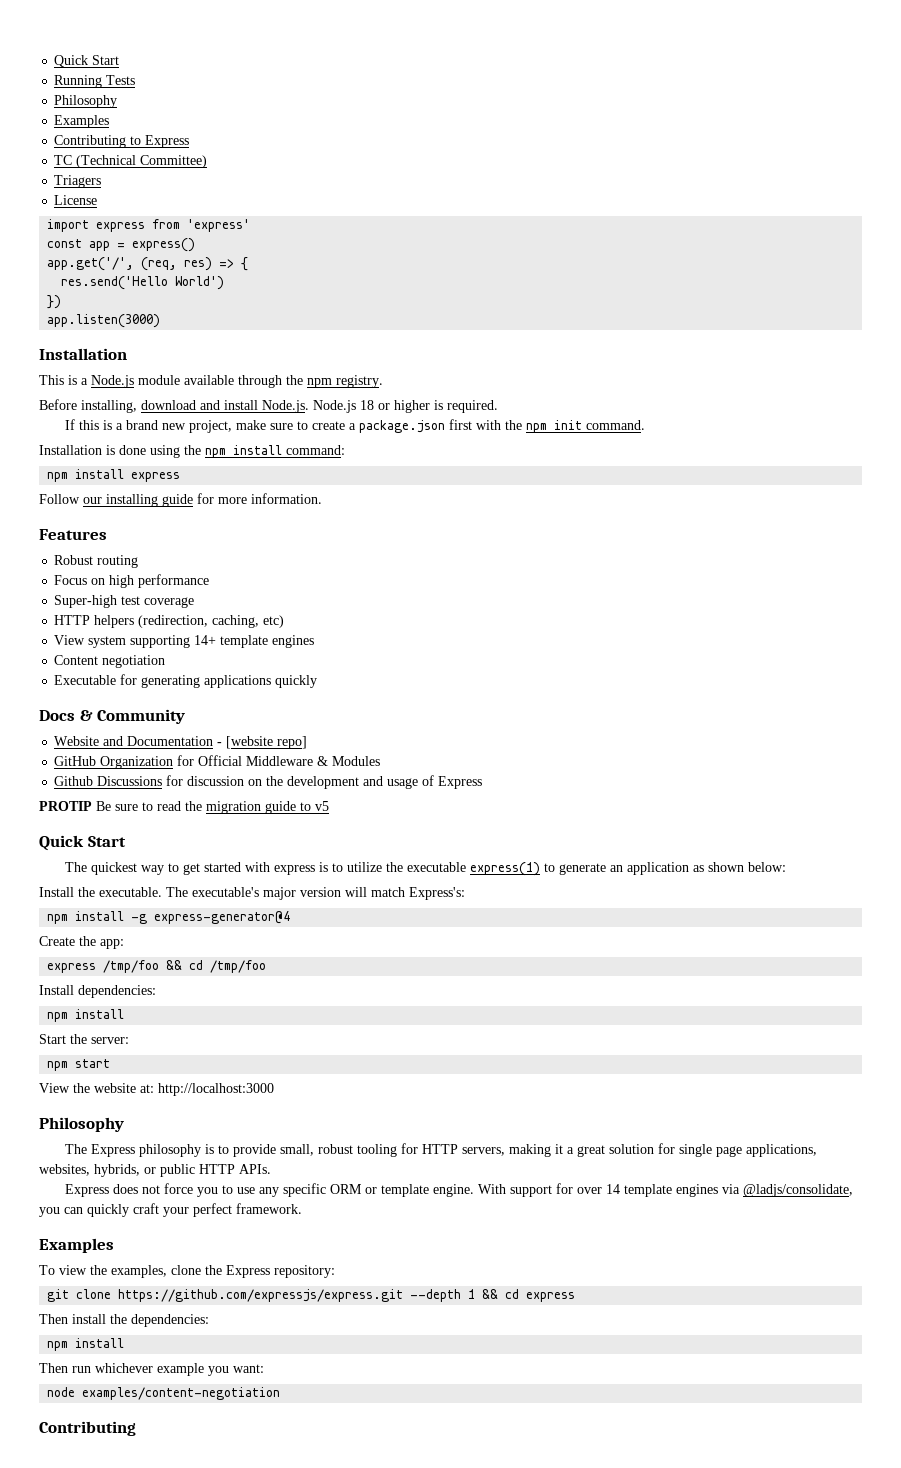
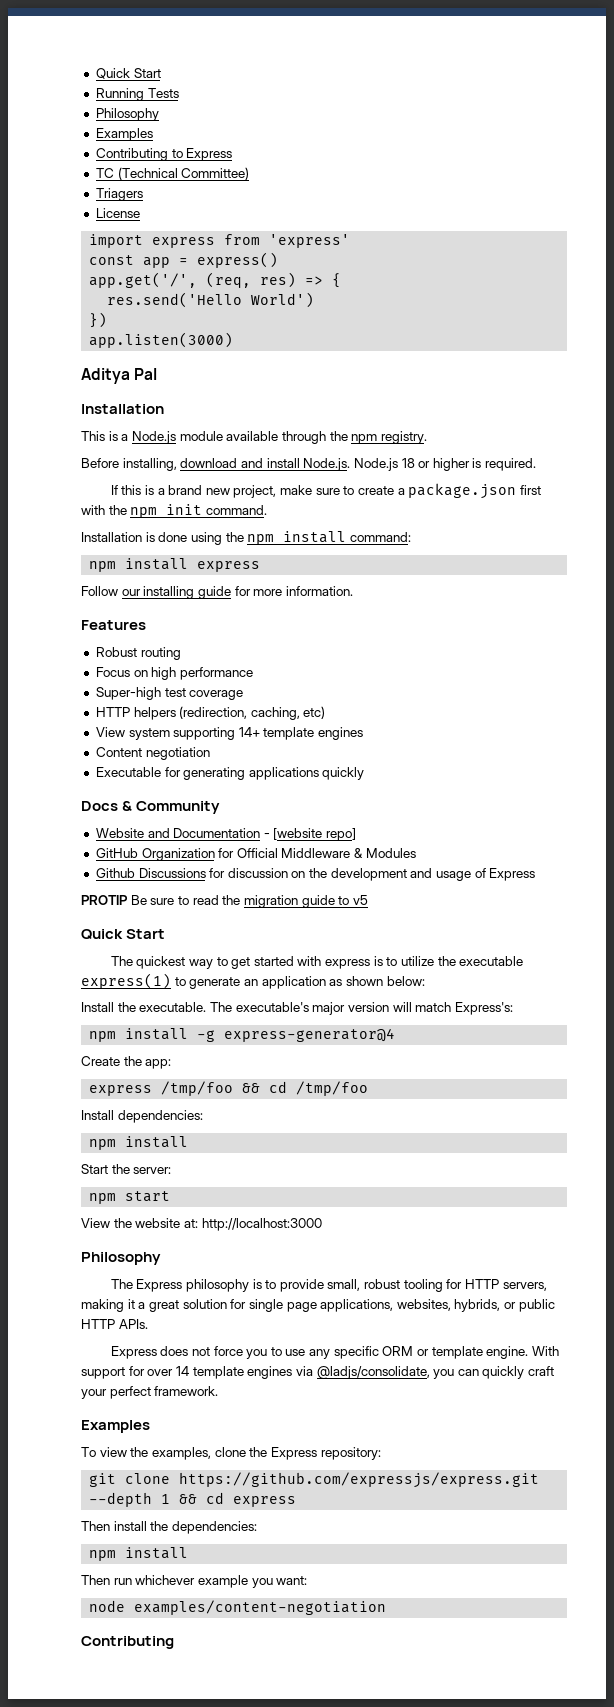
+ Aditya Pal

